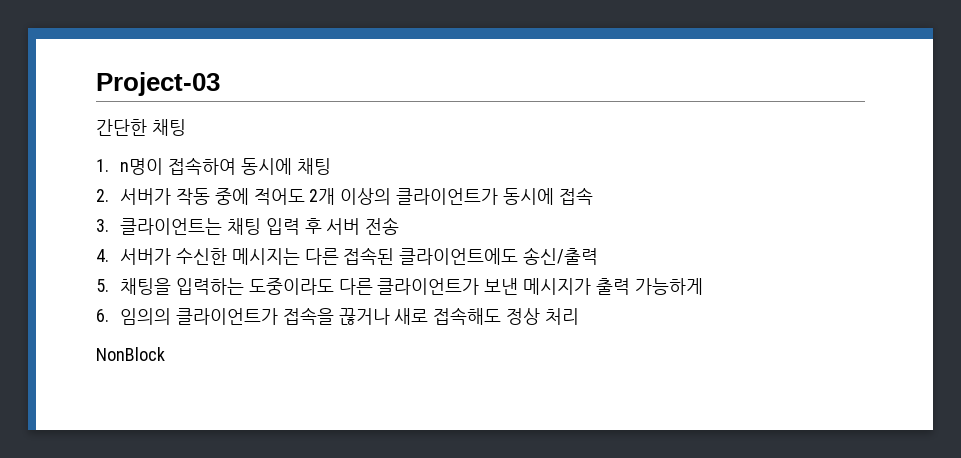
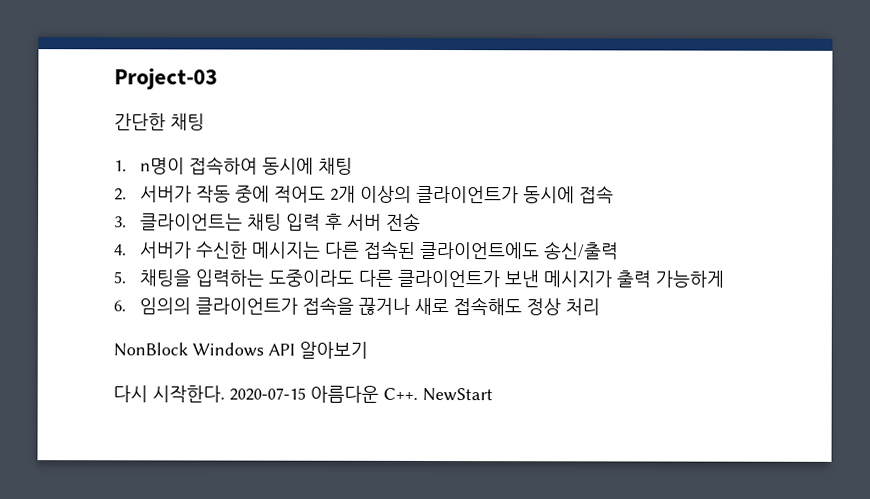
- NonBlock
+ NonBlock Windows API 알아보기
+ 다시 시작한다. 2020-07-15 아름다운 C++. NewStart

